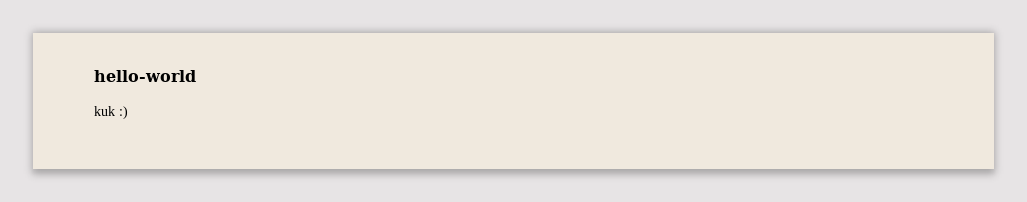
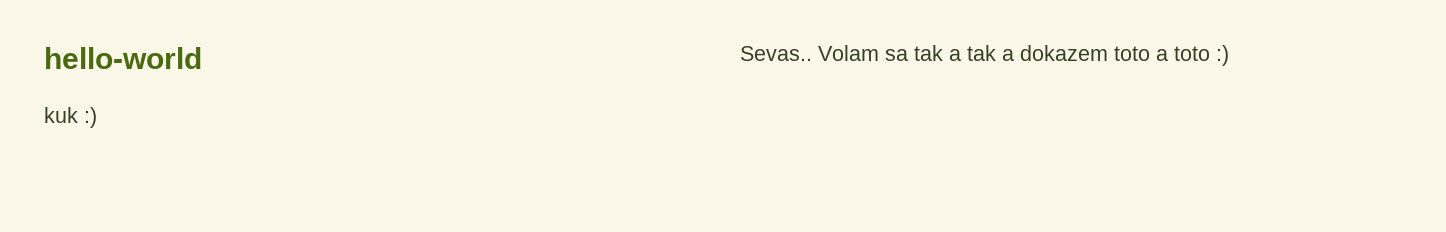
+ Sevas.. Volam sa tak a tak a dokazem toto a toto :)

